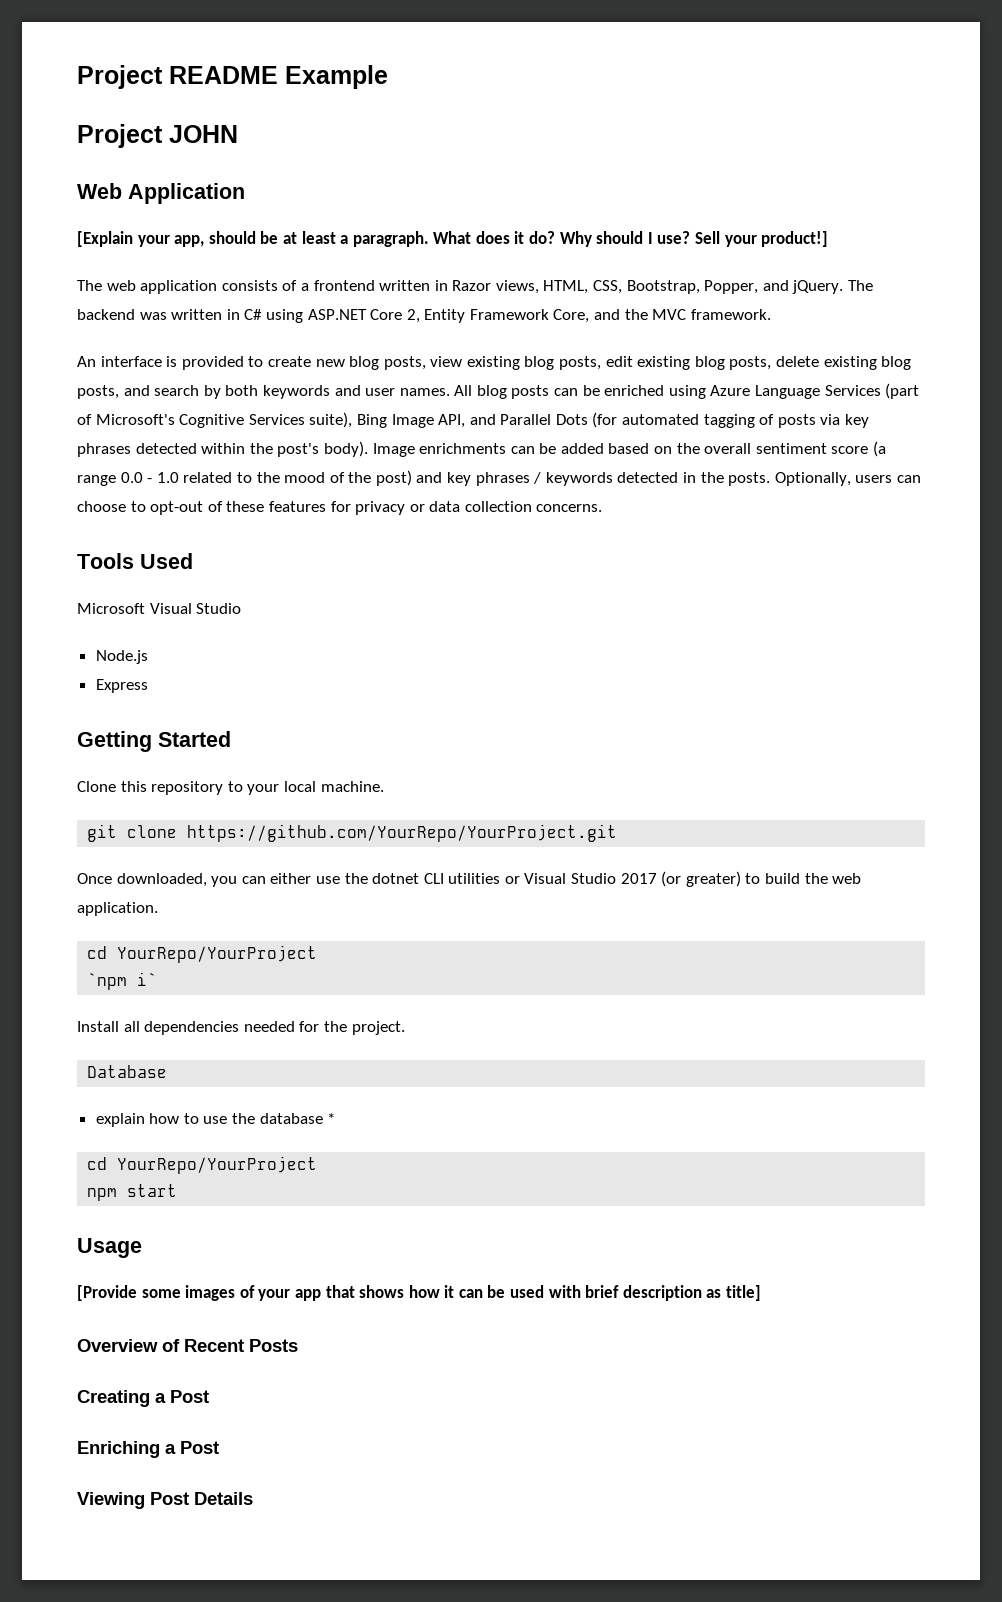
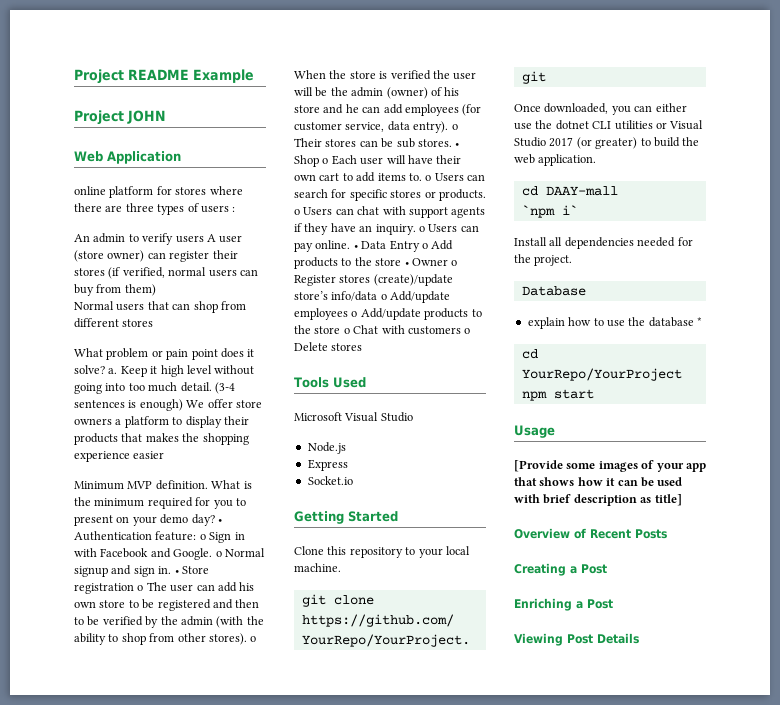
- [Explain your app, should be at least a paragraph. What does it do? Why should I use? Sell your product!]
- The web application consists of a frontend written in Razor views, HTML, CSS, Bootstrap, Popper, and jQuery. The backend was written in C# using ASP.NET Core 2, Entity Framework Core, and the MVC framework.
- An interface is provided to create new blog posts, view existing blog posts, edit existing blog posts, delete existing blog posts, and search by both keywords and user names. All blog posts can be enriched using Azure Language Services (part of Microsoft's Cognitive Services suite), Bing Image API, and Parallel Dots (for automated tagging of posts via key phrases detected within the post's body). Image enrichments can be added based on the overall sentiment score (a range 0.0 - 1.0 related to the mood of the post) and key phrases / keywords detected in the posts. Optionally, users can choose to opt-out of these features for privacy or data collection concerns.
+ online platform for stores where there are three types of users :
+ An admin to verify users A user (store owner) can register their stores (if verified, normal users can buy from them)
+ Normal users that can shop from different stores
+ What problem or pain point does it solve? a. Keep it high level without going into too much detail. (3-4 sentences is enough) We offer store owners a platform to display their products that makes the shopping experience easier
+ Minimum MVP definition. What is the minimum required for you to present on your demo day? • Authentication feature: o Sign in with Facebook and Google. o Normal signup and sign in. • Store registration o The user can add his own store to be registered and then to be verified by the admin (with the ability to shop from other stores). o When the store is verified the user will be the admin (owner) of his store and he can add employees (for customer service, data entry). o Their stores can be sub stores. • Shop o Each user will have their own cart to add items to. o Users can search for specific stores or products. o Users can chat with support agents if they have an inquiry. o Users can pay online. • Data Entry o Add products to the store • Owner o Register stores (create)/update store’s info/data o Add/update employees o Add/update products to the store o Chat with customers o Delete stores
+ Socket.io
  Once downloaded, you can either use the dotnet CLI utilities or Visual Studio 2017 (or greater) to build the web application.
- cd YourRepo/YourProject
+ cd DAAY-mall

